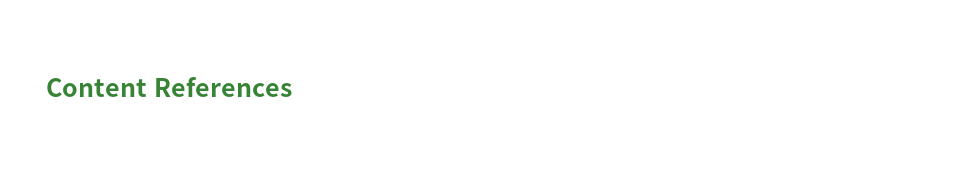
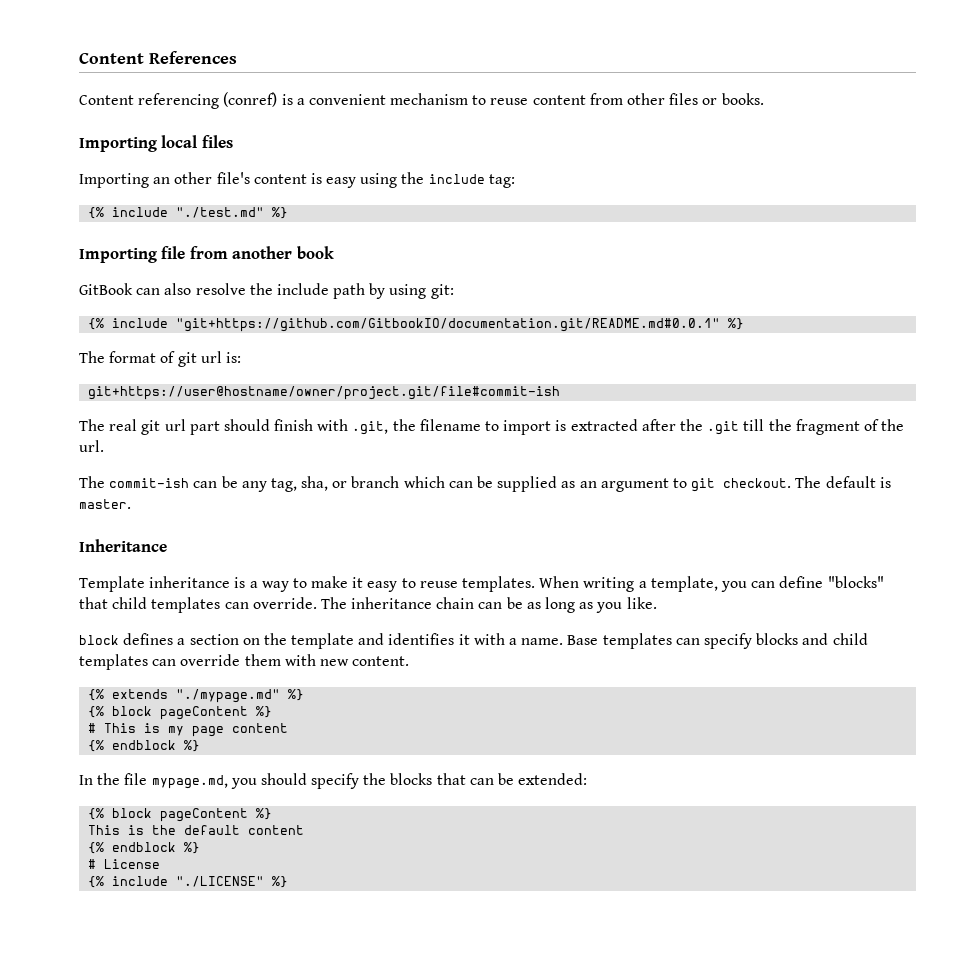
+ Content referencing (conref) is a convenient mechanism to reuse content from other files or books.
+ Importing local files
+ Importing an other file's content is easy using the include tag:
+ {% include "./test.md" %}
+ Importing file from another book
+ GitBook can also resolve the include path by using git:
+ {% include "git+https://github.com/GitbookIO/documentation.git/README.md#0.0.1" %}
+ The format of git url is:
+ git+https://user@hostname/owner/project.git/file#commit-ish
+ The real git url part should finish with .git, the filename to import is extracted after the .git till the fragment of the url.
+ The commit-ish can be any tag, sha, or branch which can be supplied as an argument to git checkout. The default is master.
+ Inheritance
+ Template inheritance is a way to make it easy to reuse templates. When writing a template, you can define "blocks" that child templates can override. The inheritance chain can be as long as you like.
+ block defines a section on the template and identifies it with a name. Base templates can specify blocks and child templates can override them with new content.
+ {% extends "./mypage.md" %}
+ {% block pageContent %}
+ # This is my page content
+ {% endblock %}
+ In the file mypage.md, you should specify the blocks that can be extended:
+ {% block pageContent %}
+ This is the default content
+ {% endblock %}
+ # License
+ {% include "./LICENSE" %}

